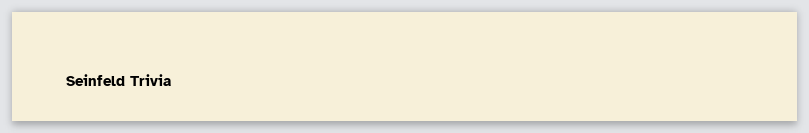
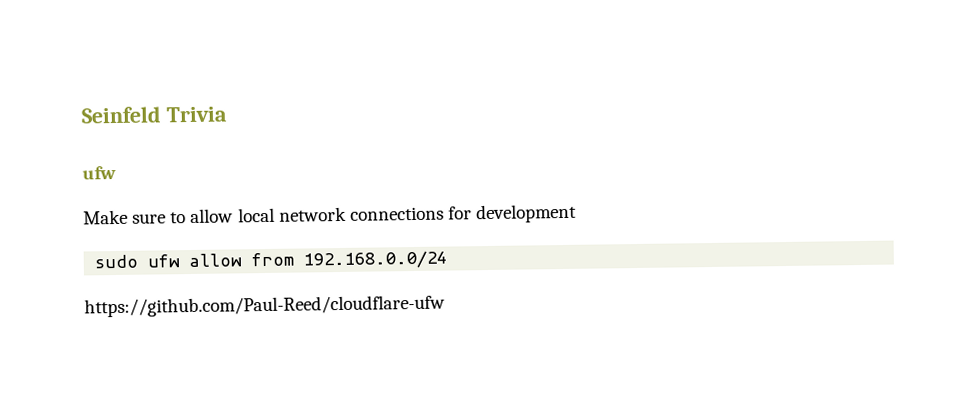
  Seinfeld Trivia
+ ufw
+ Make sure to allow local network connections for development
+ sudo ufw allow from 192.168.0.0/24
+ https://github.com/Paul-Reed/cloudflare-ufw

